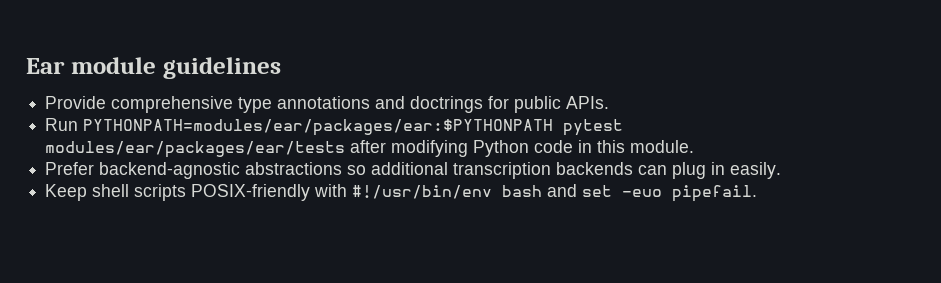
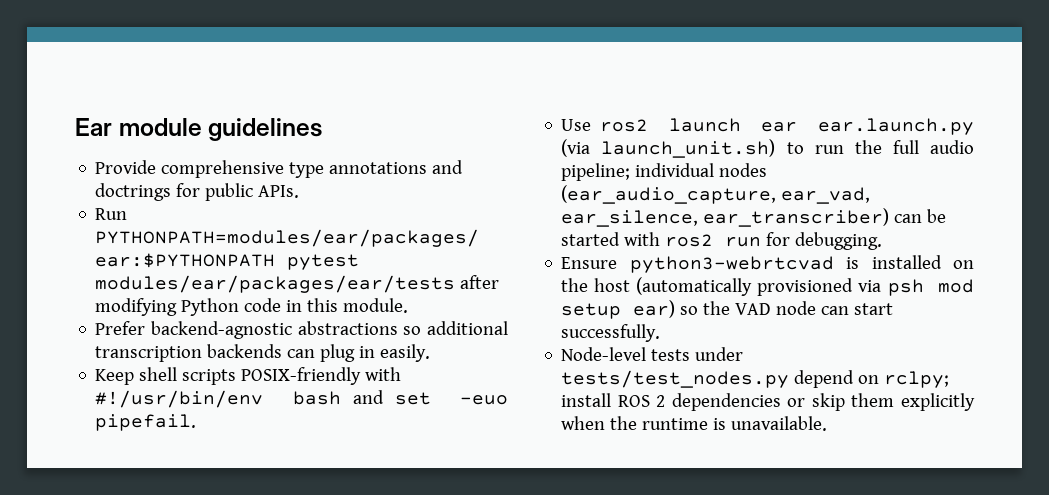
+ Use ros2 launch ear ear.launch.py (via launch_unit.sh) to run the full audio pipeline; individual nodes (ear_audio_capture, ear_vad, ear_silence, ear_transcriber) can be started with ros2 run for debugging.
+ Ensure python3-webrtcvad is installed on the host (automatically provisioned via psh mod setup ear) so the VAD node can start successfully.
+ Node-level tests under tests/test_nodes.py depend on rclpy; install ROS 2 dependencies or skip them explicitly when the runtime is unavailable.

